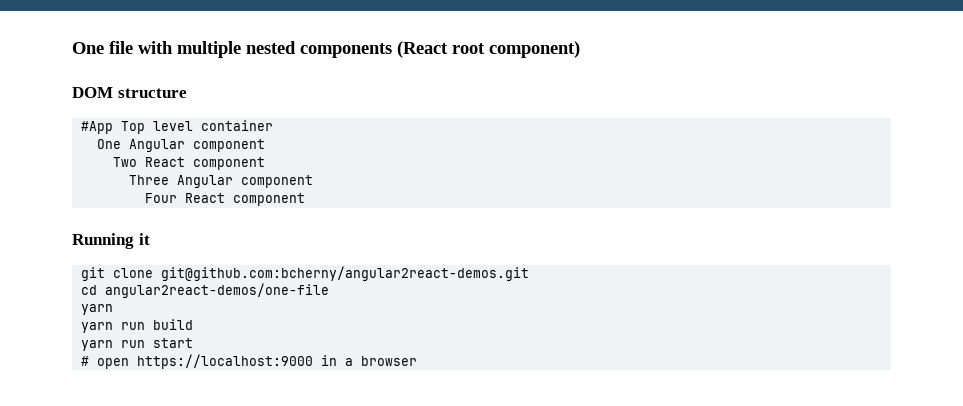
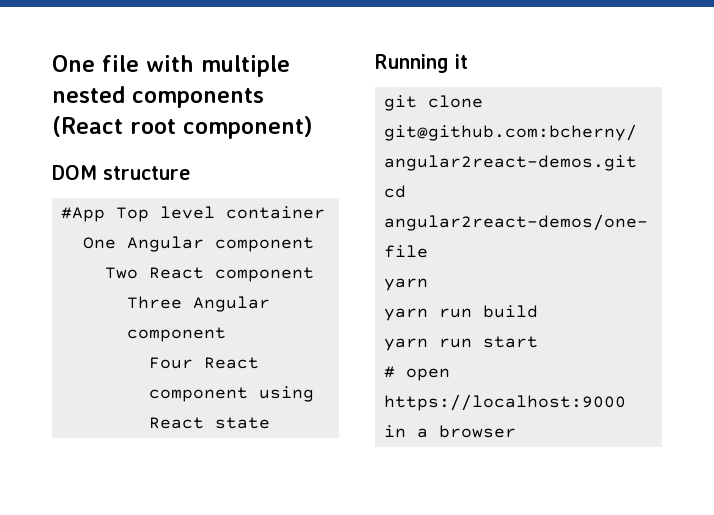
- Four React component
+ Four React component using React state

